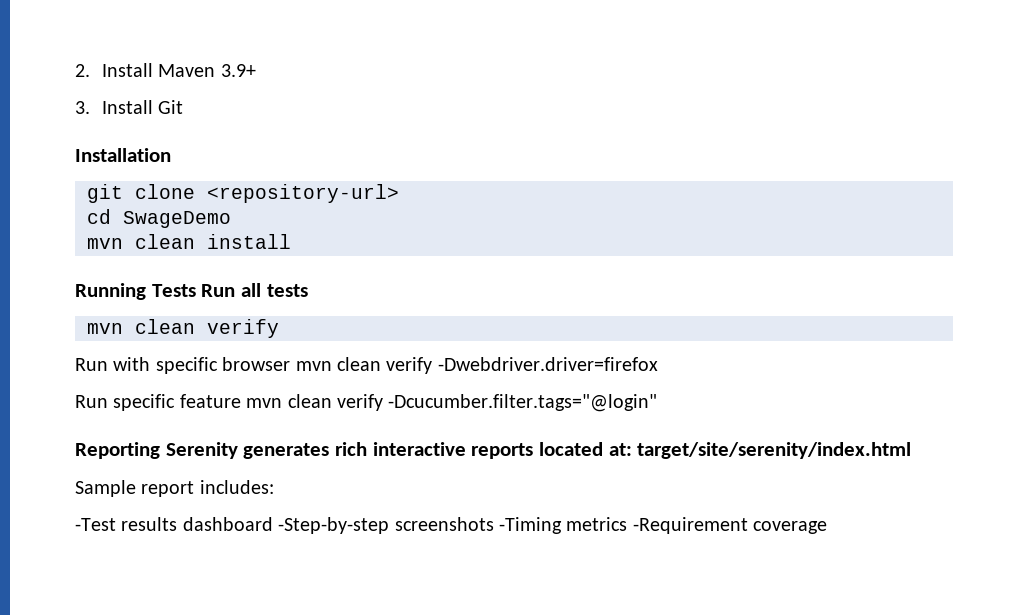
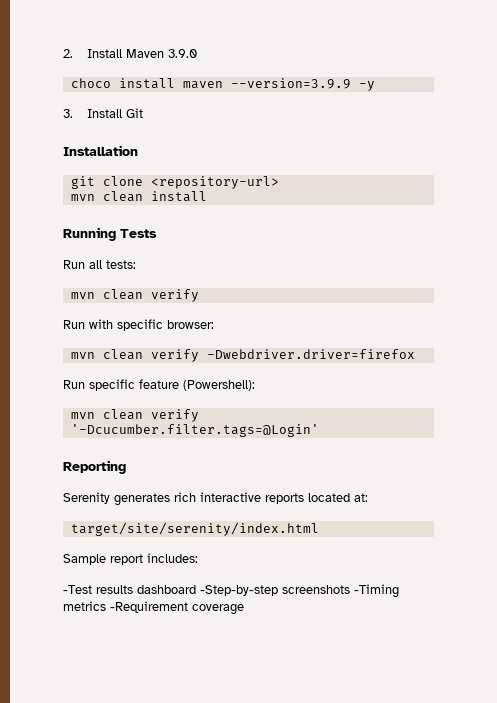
- 2. Install Maven 3.9+
+ 2. Install Maven 3.9.0
+ choco install maven --version=3.9.9 -y
- cd SwageDemo
- Running Tests Run all tests
+ Running Tests
+ Run all tests:
- Run with specific browser mvn clean verify -Dwebdriver.driver=firefox
+ Run with specific browser:
+ mvn clean verify -Dwebdriver.driver=firefox
- Run specific feature mvn clean verify -Dcucumber.filter.tags="@login"
+ Run specific feature (Powershell):
+ mvn clean verify '-Dcucumber.filter.tags=@Login'
- Reporting Serenity generates rich interactive reports located at: target/site/serenity/index.html
+ Reporting
+ Serenity generates rich interactive reports located at:
+ target/site/serenity/index.html

